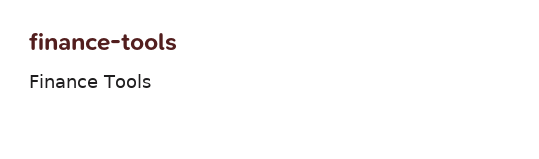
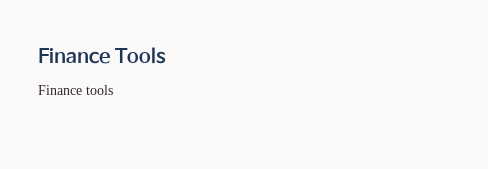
- finance-tools
  Finance Tools
+ Finance tools

